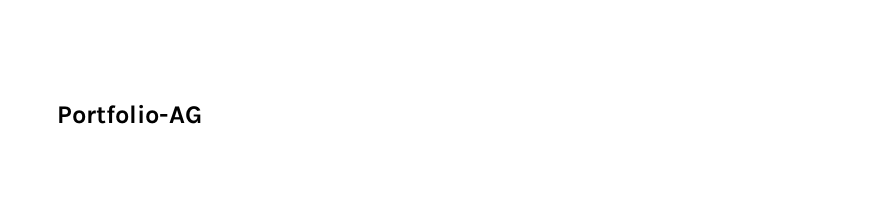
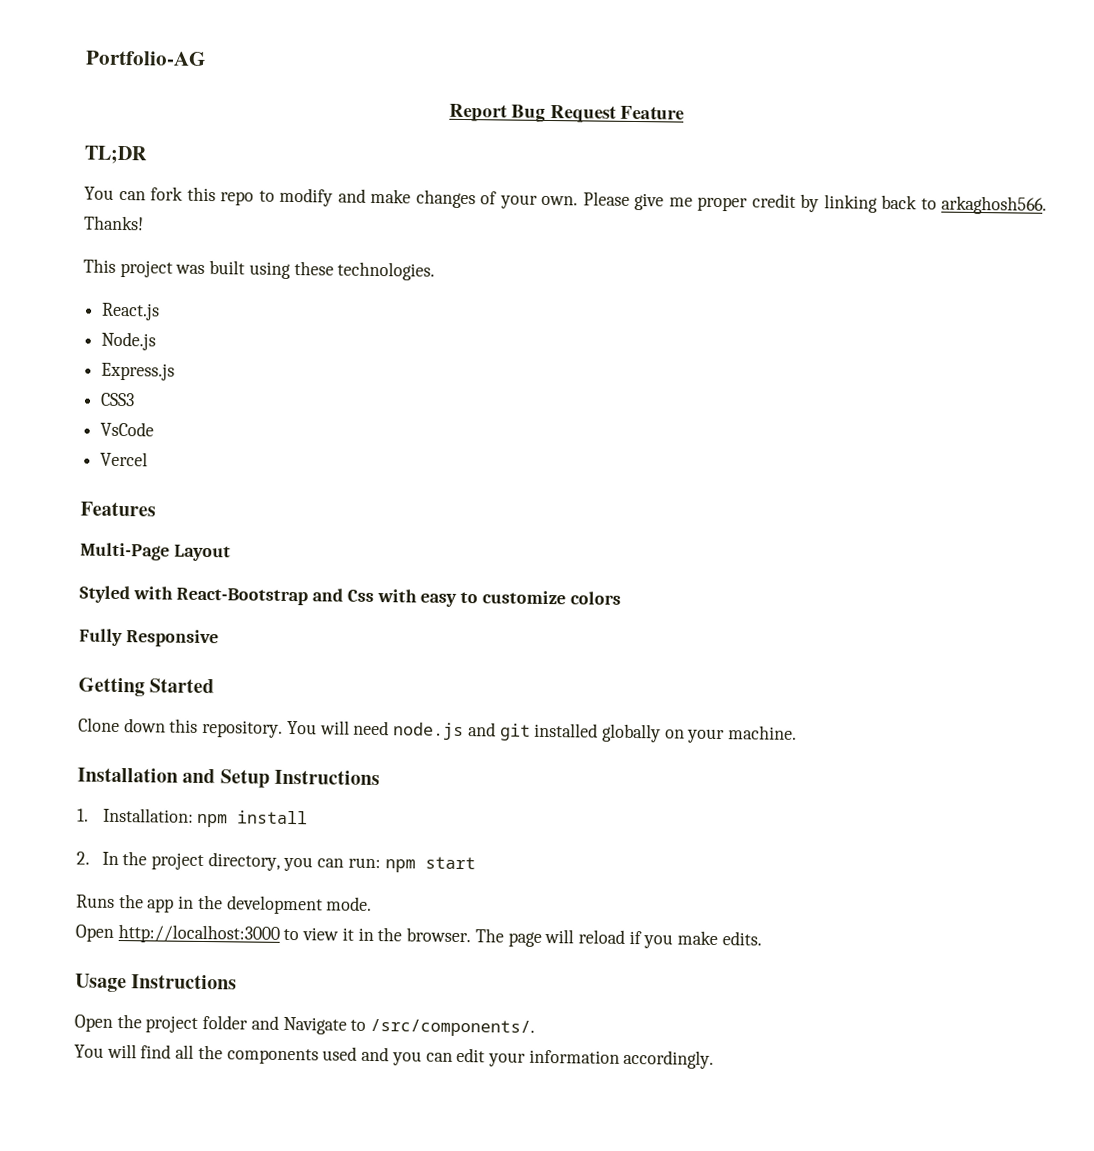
+ Report Bug Request Feature
+ TL;DR
+ You can fork this repo to modify and make changes of your own. Please give me proper credit by linking back to arkaghosh566. Thanks!
+ This project was built using these technologies.
+ React.js
+ Node.js
+ Express.js
+ CSS3
+ VsCode
+ Vercel
+ Features
+ Multi-Page Layout
+ Styled with React-Bootstrap and Css with easy to customize colors
+ Fully Responsive
+ Getting Started
+ Clone down this repository. You will need node.js and git installed globally on your machine.
+ Installation and Setup Instructions
+ 1. Installation: npm install
+ 2. In the project directory, you can run: npm start
+ Runs the app in the development mode.
+ Open http://localhost:3000 to view it in the browser. The page will reload if you make edits.
+ Usage Instructions
+ Open the project folder and Navigate to /src/components/.
+ You will find all the components used and you can edit your information accordingly.

